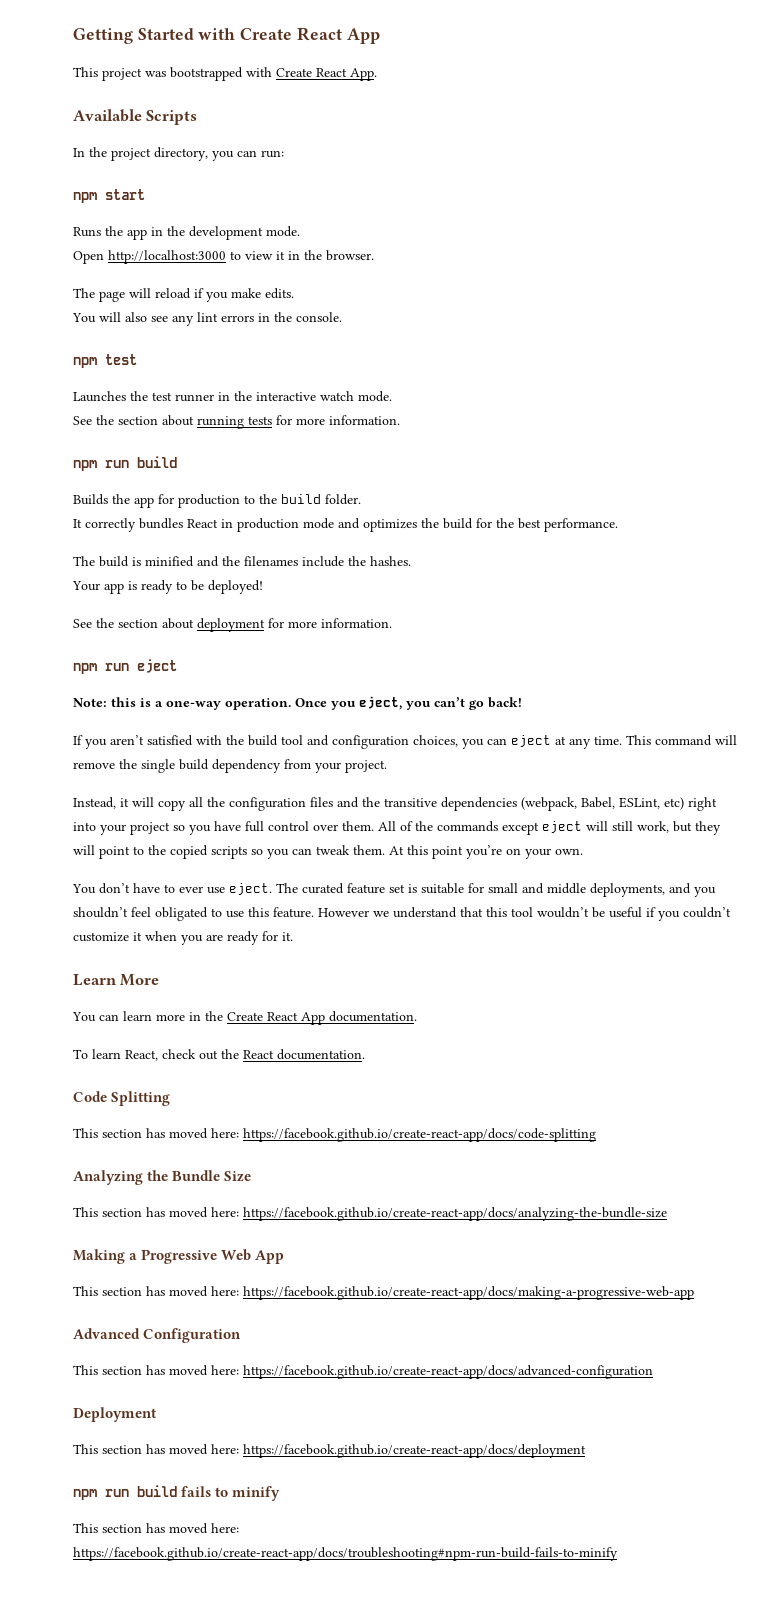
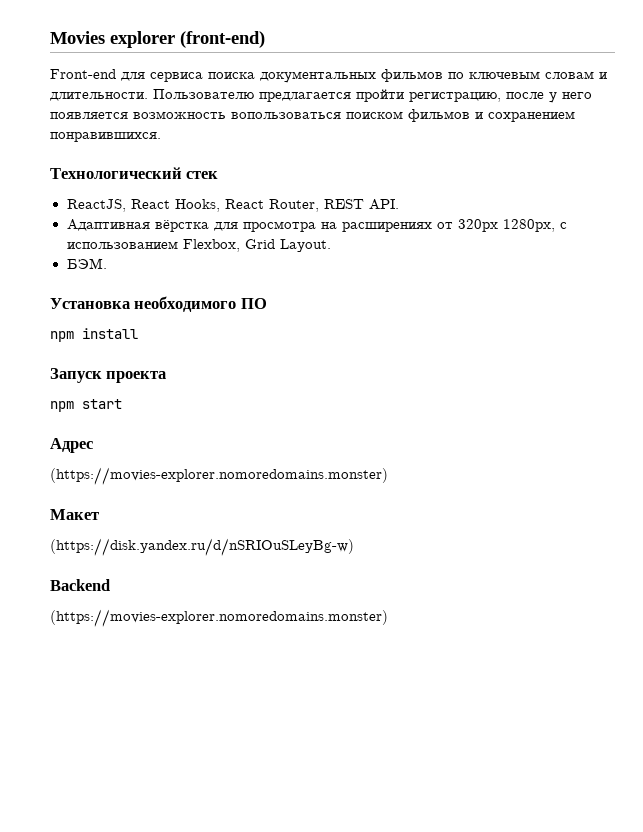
- Getting Started with Create React App
- This project was bootstrapped with Create React App.
- Available Scripts
- In the project directory, you can run:
+ Movies explorer (front-end)
+ Front-end для сервиса поиска документальных фильмов по ключевым словам и длительности. Пользователю предлагается пройти регистрацию, после у него появляется возможность вопользоваться поиском фильмов и сохранением понравившихся.
+ Технологический стек
+ ReactJS, React Hooks, React Router, REST API.
+ Адаптивная вёрстка для просмотра на расширениях от 320px 1280px, с использованием Flexbox, Grid Layout.
+ БЭМ.
+ Установка необходимого ПО
+ npm install
+ Запуск проекта
  npm start
- Runs the app in the development mode.
- Open http://localhost:3000 to view it in the browser.
- The page will reload if you make edits.
- You will also see any lint errors in the console.
- npm test
- Launches the test runner in the interactive watch mode.
- See the section about running tests for more information.
- npm run build
- Builds the app for production to the build folder.
- It correctly bundles React in production mode and optimizes the build for the best performance.
- The build is minified and the filenames include the hashes.
- Your app is ready to be deployed!
- See the section about deployment for more information.
- npm run eject
- Note: this is a one-way operation. Once you eject, you can’t go back!
- If you aren’t satisfied with the build tool and configuration choices, you can eject at any time. This command will remove the single build dependency from your project.
- Instead, it will copy all the configuration files and the transitive dependencies (webpack, Babel, ESLint, etc) right into your project so you have full control over them. All of the commands except eject will still work, but they will point to the copied scripts so you can tweak them. At this point you’re on your own.
- You don’t have to ever use eject. The curated feature set is suitable for small and middle deployments, and you shouldn’t feel obligated to use this feature. However we understand that this tool wouldn’t be useful if you couldn’t customize it when you are ready for it.
- Learn More
- You can learn more in the Create React App documentation.
- To learn React, check out the React documentation.
- Code Splitting
- This section has moved here: https://facebook.github.io/create-react-app/docs/code-splitting
- Analyzing the Bundle Size
- This section has moved here: https://facebook.github.io/create-react-app/docs/analyzing-the-bundle-size
- Making a Progressive Web App
- This section has moved here: https://facebook.github.io/create-react-app/docs/making-a-progressive-web-app
- Advanced Configuration
- This section has moved here: https://facebook.github.io/create-react-app/docs/advanced-configuration
- Deployment
- This section has moved here: https://facebook.github.io/create-react-app/docs/deployment
- npm run build fails to minify
- This section has moved here: https://facebook.github.io/create-react-app/docs/troubleshooting#npm-run-build-fails-to-minify
+ Адрес
+ (https://movies-explorer.nomoredomains.monster)
+ Макет
+ (https://disk.yandex.ru/d/nSRIOuSLeyBg-w)
+ Backend
+ (https://movies-explorer.nomoredomains.monster)

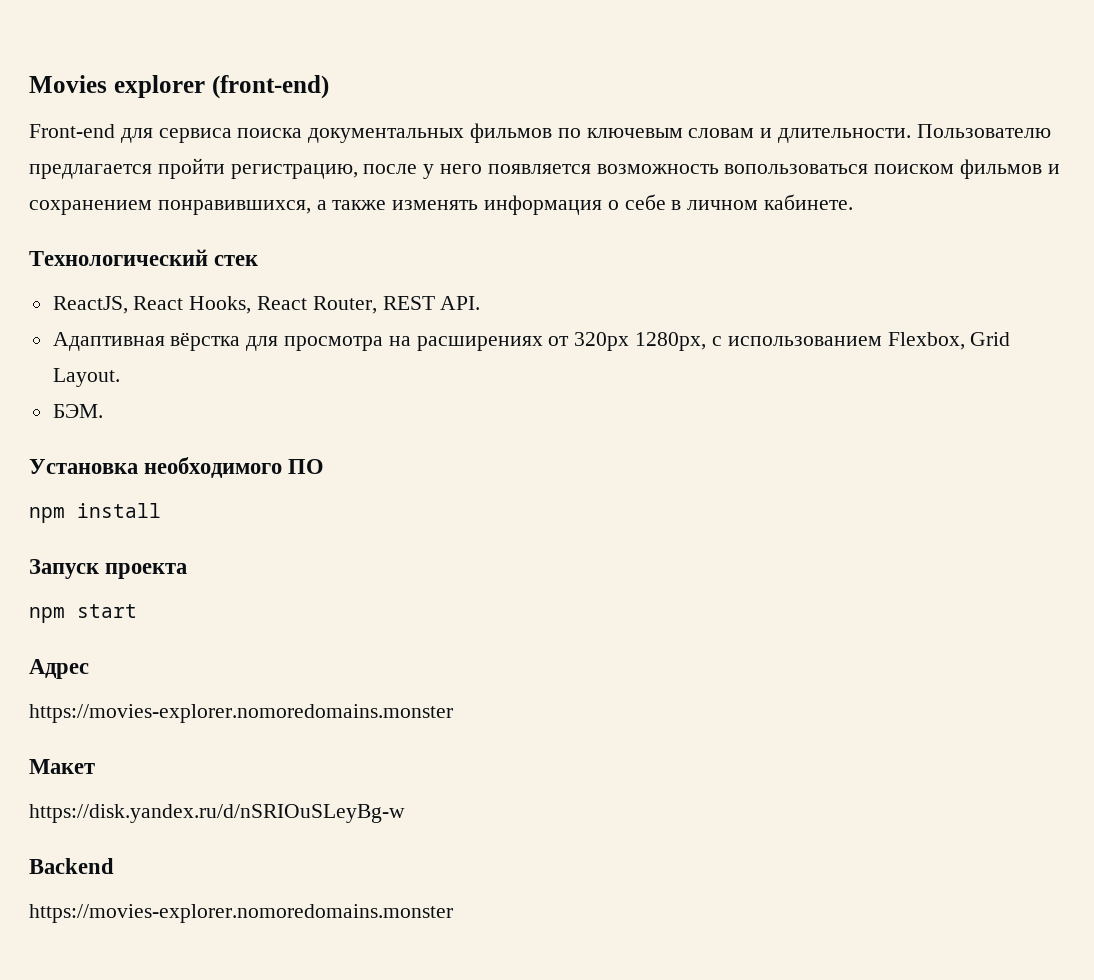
- Пользователю предлагается пройти регистрацию, после у него появляется возможность вопользоваться поиском фильмов и сохранением понравившихся.
+ Пользователю предлагается пройти регистрацию, после у него появляется возможность вопользоваться поиском фильмов и сохранением понравившихся, а также изменять информация о себе в личном кабинете.
  Адрес
- (https://movies-explorer.nomoredomains.monster)
+ https://movies-explorer.nomoredomains.monster
- (https://disk.yandex.ru/d/nSRIOuSLeyBg-w)
+ https://disk.yandex.ru/d/nSRIOuSLeyBg-w
  Backend
- (https://movies-explorer.nomoredomains.monster)
+ https://movies-explorer.nomoredomains.monster

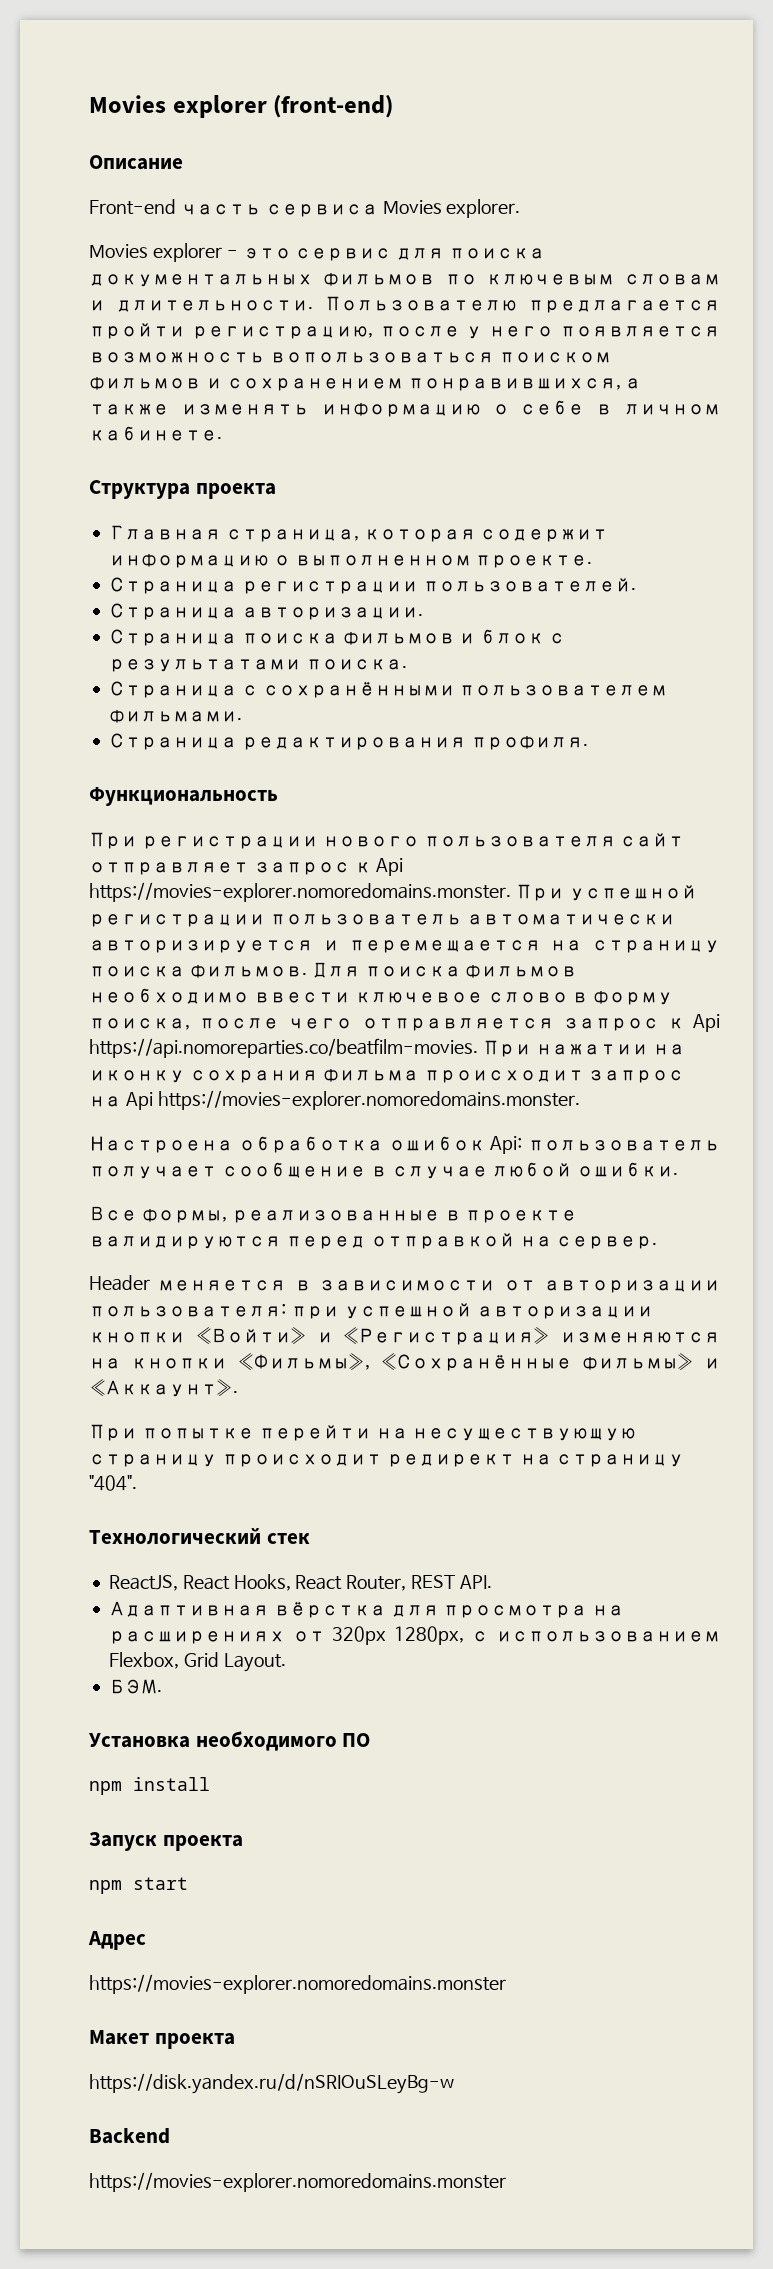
+ Описание
- Front-end для сервиса поиска документальных фильмов по ключевым словам и длительности.
+ Front-end часть сервиса Movies explorer.
+ Movies explorer - это сервис для поиска документальных фильмов по ключевым словам и длительности.
- Пользователю предлагается пройти регистрацию, после у него появляется возможность вопользоваться поиском фильмов и сохранением понравившихся, а также изменять информация о себе в личном кабинете.
+ Пользователю предлагается пройти регистрацию, после у него появляется возможность вопользоваться поиском фильмов и сохранением понравившихся, а также изменять информацию о себе в личном кабинете.
+ Структура проекта
+ Главная страница, которая содержит информацию о выполненном проекте.
+ Страница регистрации пользователей.
+ Страница авторизации.
+ Страница поиска фильмов и блок с результатами поиска.
+ Страница с сохранёнными пользователем фильмами.
+ Страница редактирования профиля.
+ Функциональность
+ При регистрации нового пользователя сайт отправляет запрос к Api https://movies-explorer.nomoredomains.monster. При успешной регистрации пользователь автоматически авторизируется и перемещается на страницу поиска фильмов. Для поиска фильмов необходимо ввести ключевое слово в форму поиска, после чего отправляется запрос к Api https://api.nomoreparties.co/beatfilm-movies. При нажатии на иконку сохрания фильма происходит запрос на Api https://movies-explorer.nomoredomains.monster.
+ Настроена обработка ошибок Api: пользователь получает сообщение в случае любой ошибки.
+ Все формы, реализованные в проекте валидируются перед отправкой на сервер.
+ Header меняется в зависимости от авторизации пользователя: при успешной авторизации кнопки «Войти» и «Регистрация» изменяются на кнопки «Фильмы», «Сохранённые фильмы» и «Аккаунт».
+ При попытке перейти на несуществующую страницу происходит редирект на страницу "404".
- Макет
+ Макет проекта

